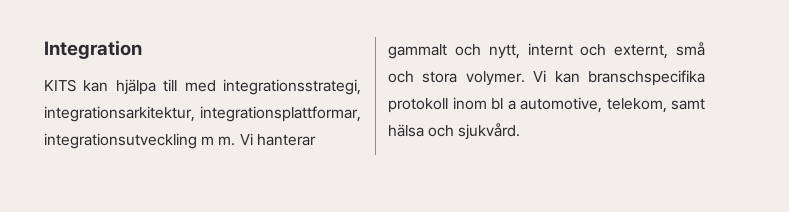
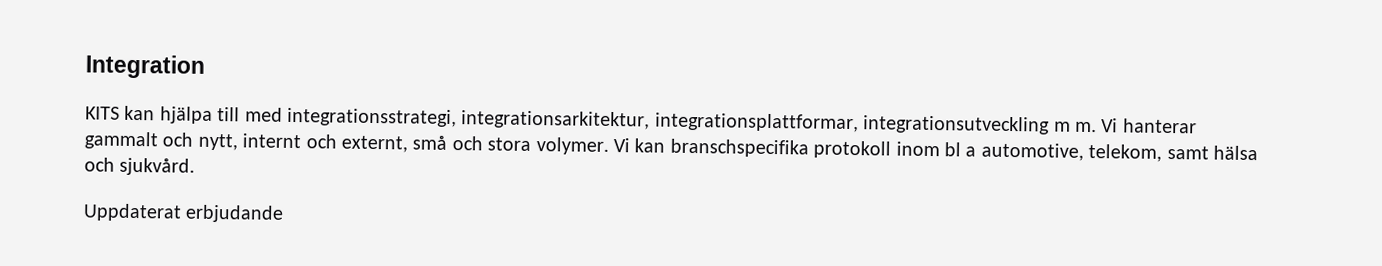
+ Uppdaterat erbjudande

